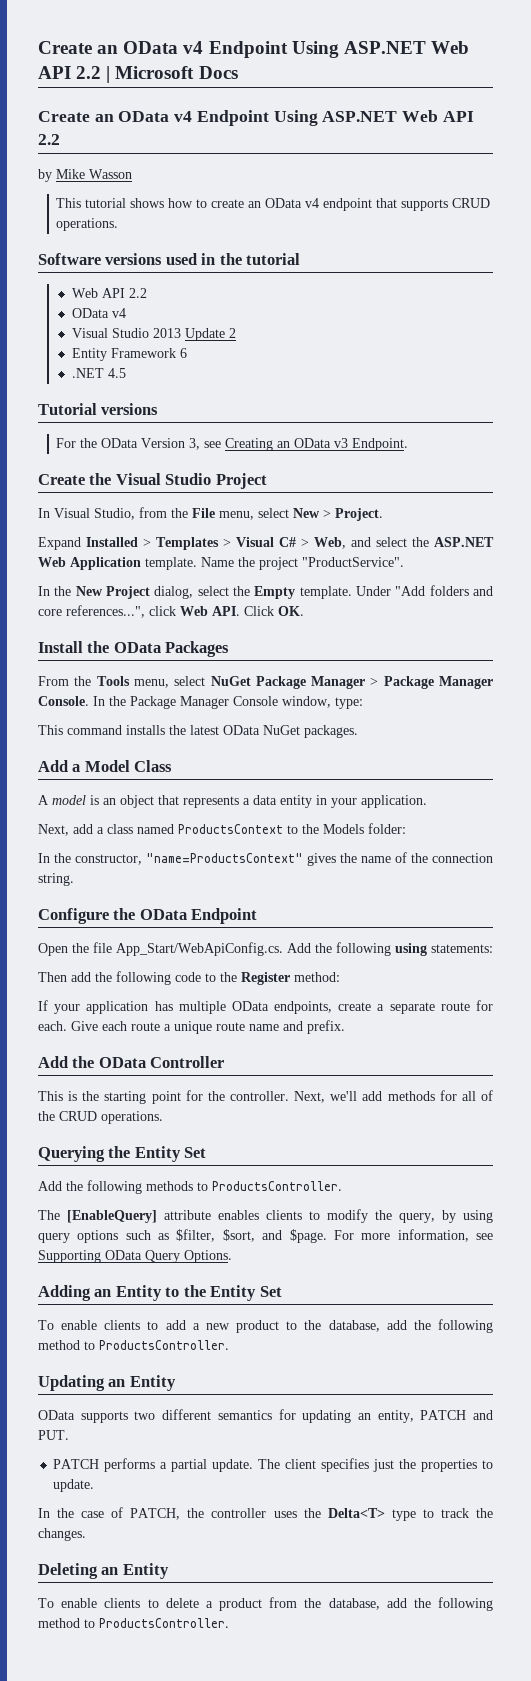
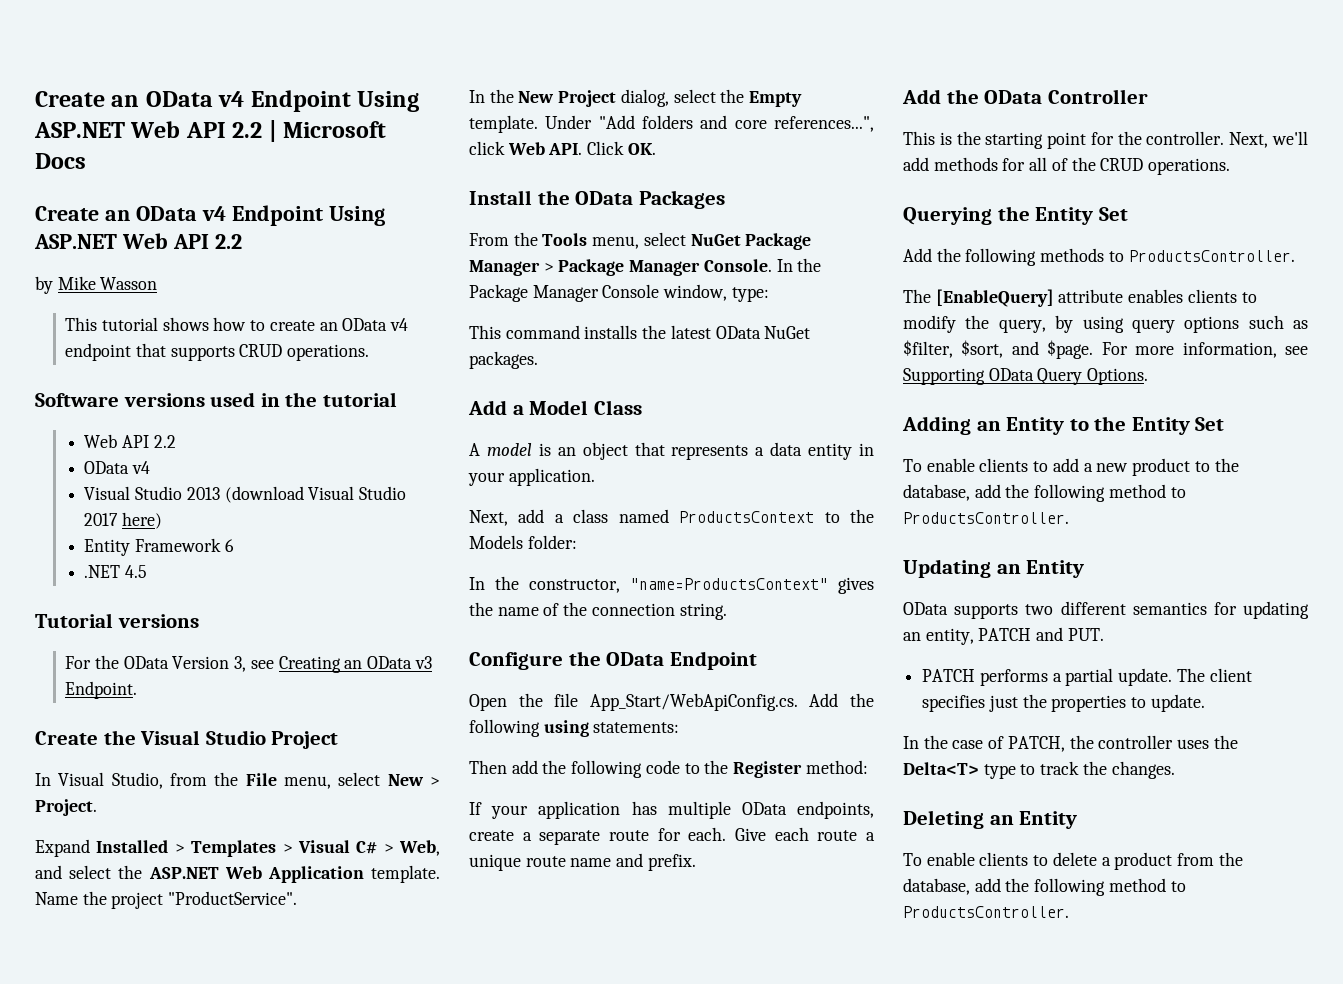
- Visual Studio 2013 Update 2
+ Visual Studio 2013 (download Visual Studio 2017 here)

